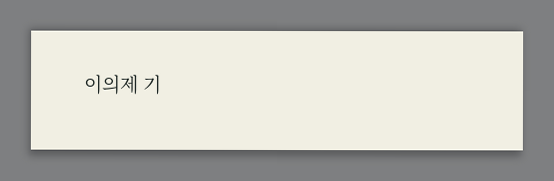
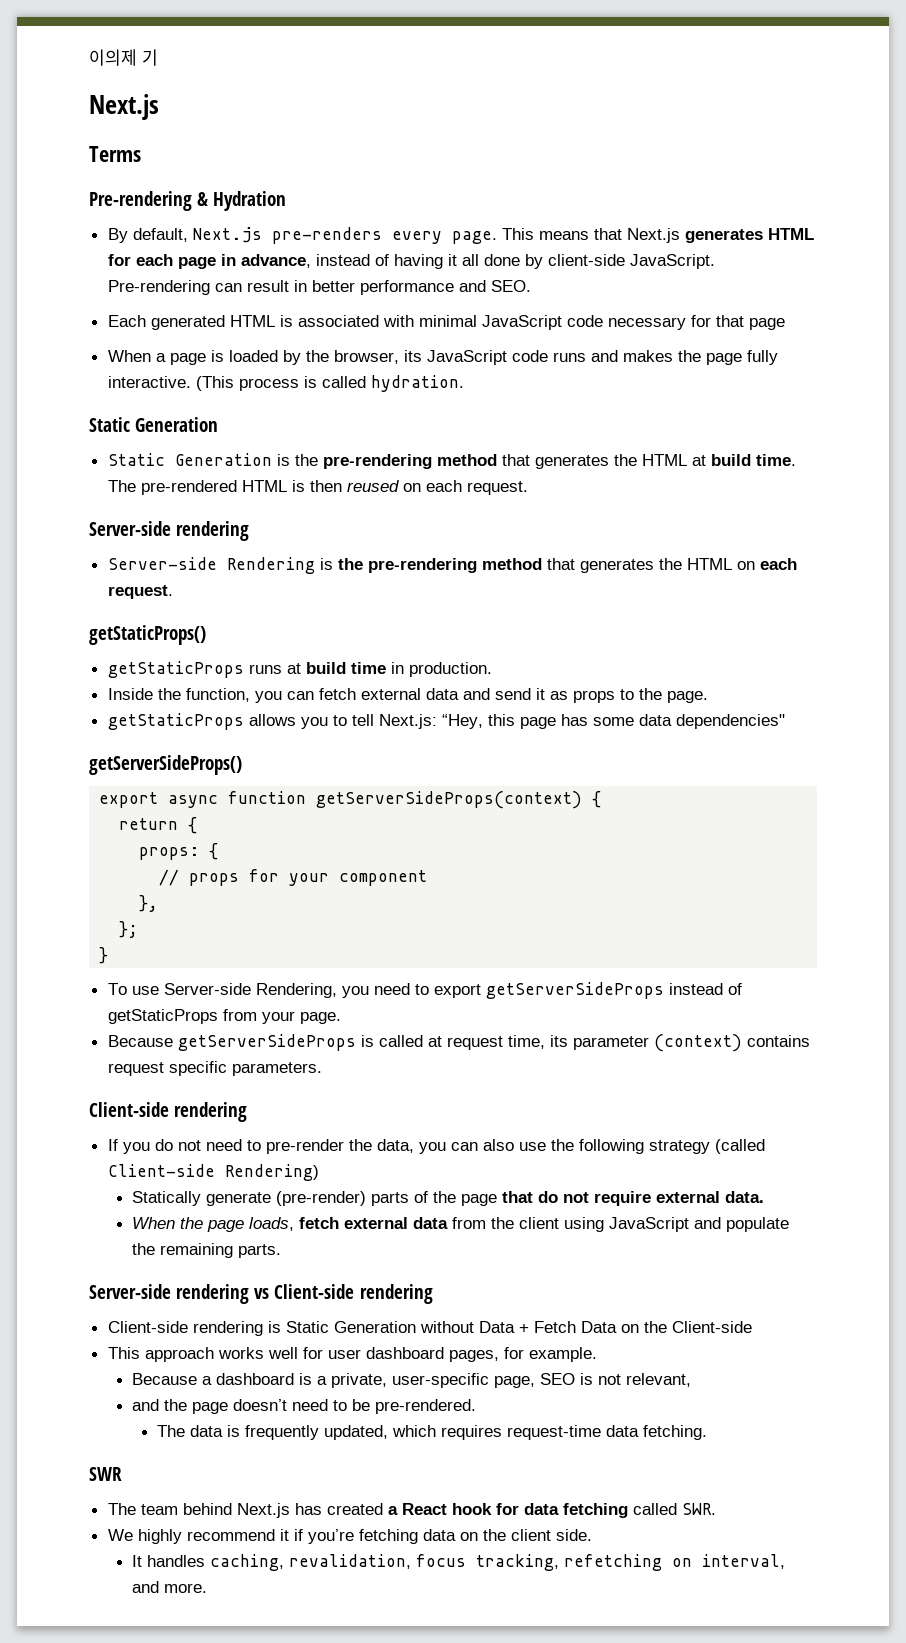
  이의제 기
+ Next.js
+ Terms
+ Pre-rendering & Hydration
+ By default, Next.js pre-renders every page. This means that Next.js generates HTML for each page in advance, instead of having it all done by client-side JavaScript. Pre-rendering can result in better performance and SEO.
+ Each generated HTML is associated with minimal JavaScript code necessary for that page
+ When a page is loaded by the browser, its JavaScript code runs and makes the page fully interactive. (This process is called hydration.
+ Static Generation
+ Static Generation is the pre-rendering method that generates the HTML at build time. The pre-rendered HTML is then reused on each request.
+ Server-side rendering
+ Server-side Rendering is the pre-rendering method that generates the HTML on each request.
+ getStaticProps()
+ getStaticProps runs at build time in production.
+ Inside the function, you can fetch external data and send it as props to the page.
+ getStaticProps allows you to tell Next.js: “Hey, this page has some data dependencies"
+ getServerSideProps()
+ export async function getServerSideProps(context) {
+ return {
+ props: {
+ // props for your component
+ },
+ };
+ }
+ To use Server-side Rendering, you need to export getServerSideProps instead of getStaticProps from your page.
+ Because getServerSideProps is called at request time, its parameter (context) contains request specific parameters.
+ Client-side rendering
+ If you do not need to pre-render the data, you can also use the following strategy (called Client-side Rendering)
+ Statically generate (pre-render) parts of the page that do not require external data.
+ When the page loads, fetch external data from the client using JavaScript and populate the remaining parts.
+ Server-side rendering vs Client-side rendering
+ Client-side rendering is Static Generation without Data + Fetch Data on the Client-side
+ This approach works well for user dashboard pages, for example.
+ Because a dashboard is a private, user-specific page, SEO is not relevant,
+ and the page doesn’t need to be pre-rendered.
+ The data is frequently updated, which requires request-time data fetching.
+ SWR
+ The team behind Next.js has created a React hook for data fetching called SWR.
+ We highly recommend it if you’re fetching data on the client side.
+ It handles caching, revalidation, focus tracking, refetching on interval, and more.

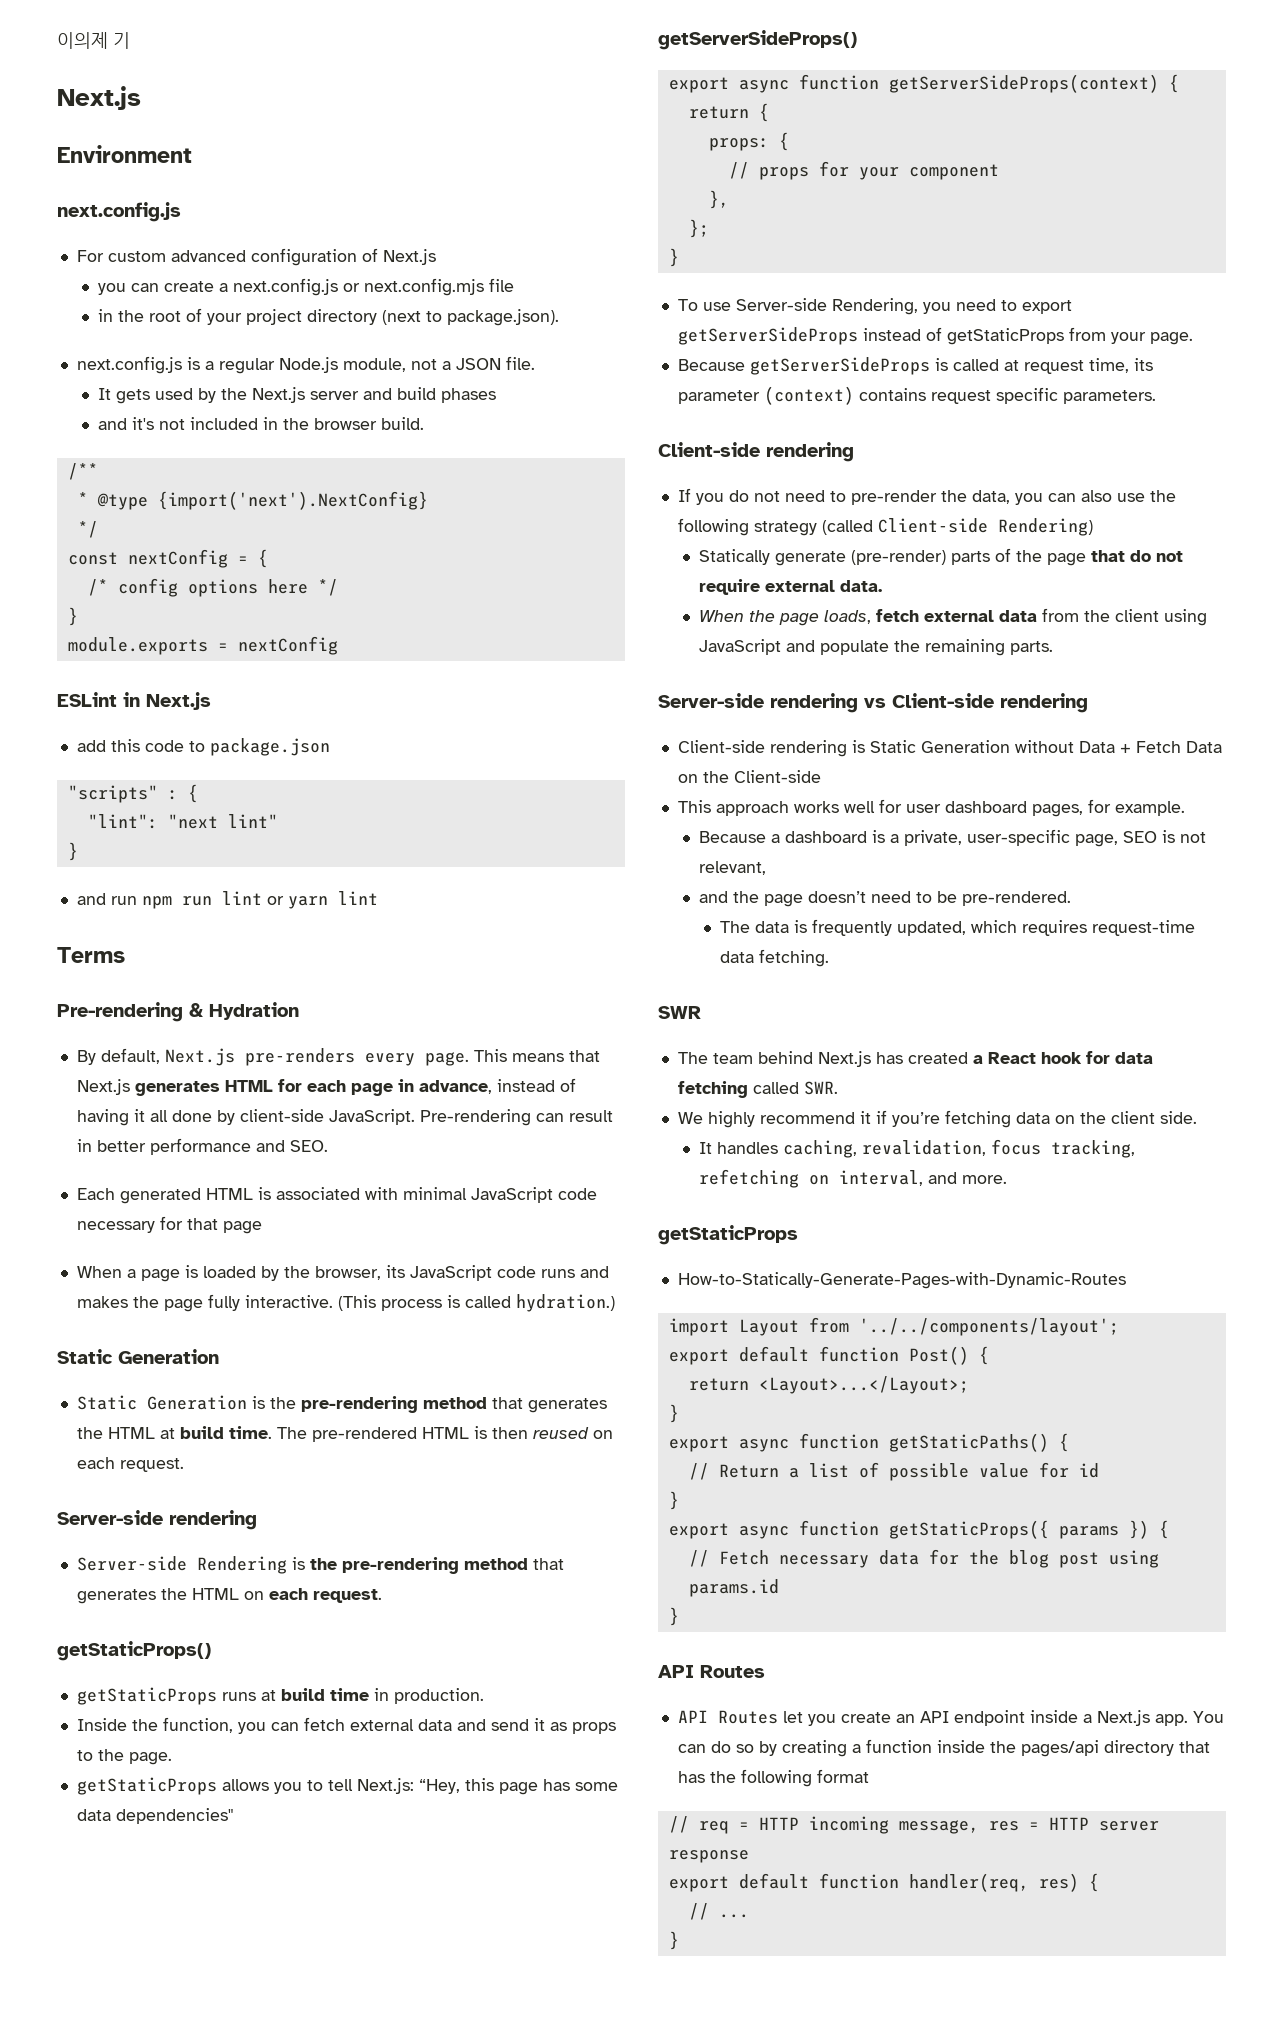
+ Environment
+ next.config.js
+ For custom advanced configuration of Next.js
+ you can create a next.config.js or next.config.mjs file
+ in the root of your project directory (next to package.json).
+ next.config.js is a regular Node.js module, not a JSON file.
+ It gets used by the Next.js server and build phases
+ and it's not included in the browser build.
+ /**
+ * @type {import('next').NextConfig}
+ */
+ const nextConfig = {
+ /* config options here */
+ }
+ module.exports = nextConfig
+ ESLint in Next.js
+ add this code to package.json
+ "scripts" : {
+ "lint": "next lint"
+ }
+ and run npm run lint or yarn lint
- (This process is called hydration.
+ (This process is called hydration.)
  It handles caching, revalidation, focus tracking, refetching on interval, and more.
+ getStaticProps
+ How-to-Statically-Generate-Pages-with-Dynamic-Routes
+ import Layout from '../../components/layout';
+ export default function Post() {
+ return <Layout>...</Layout>;
+ }
+ export async function getStaticPaths() {
+ // Return a list of possible value for id
+ }
+ export async function getStaticProps({ params }) {
+ // Fetch necessary data for the blog post using params.id
+ }
+ API Routes
+ API Routes let you create an API endpoint inside a Next.js app. You can do so by creating a function inside the pages/api directory that has the following format
+ // req = HTTP incoming message, res = HTTP server response
+ export default function handler(req, res) {
+ // ...
+ }

